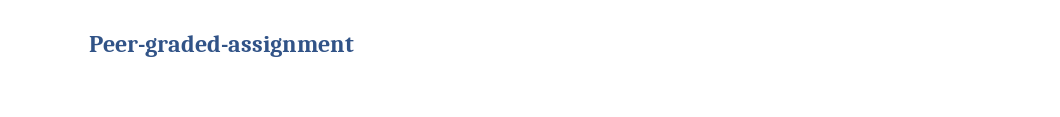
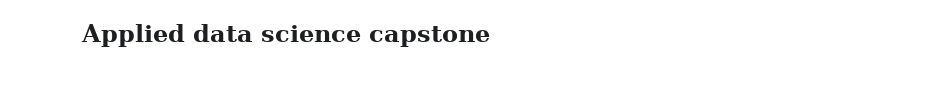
- Peer-graded-assignment
+ Applied data science capstone

